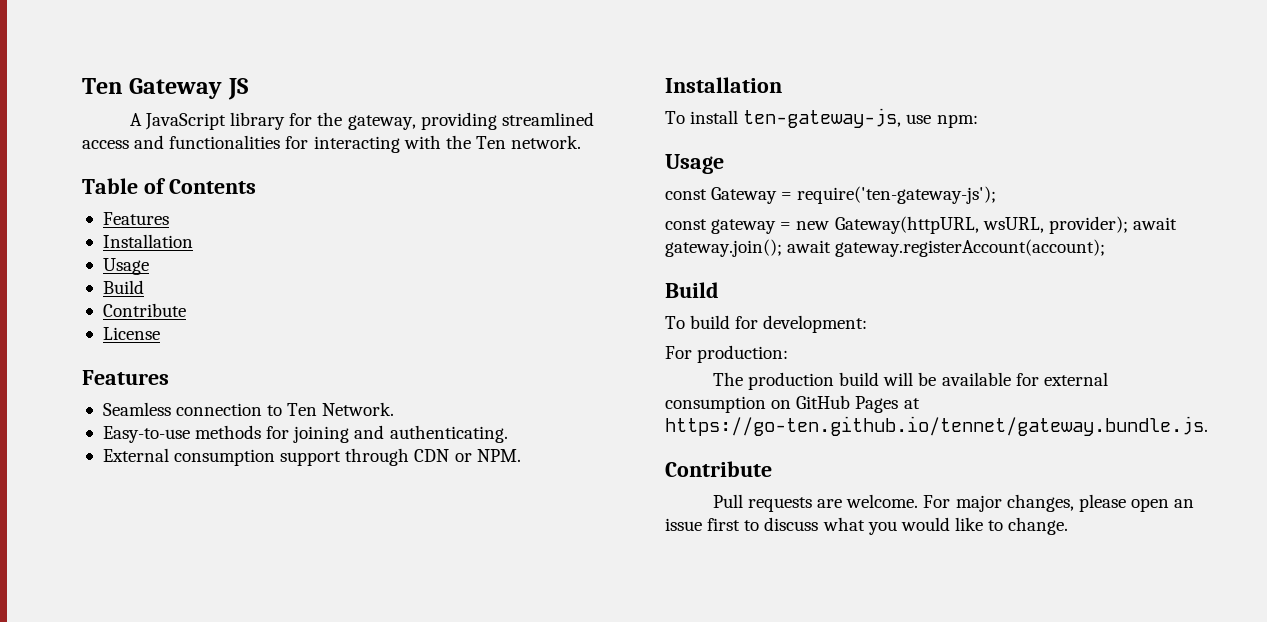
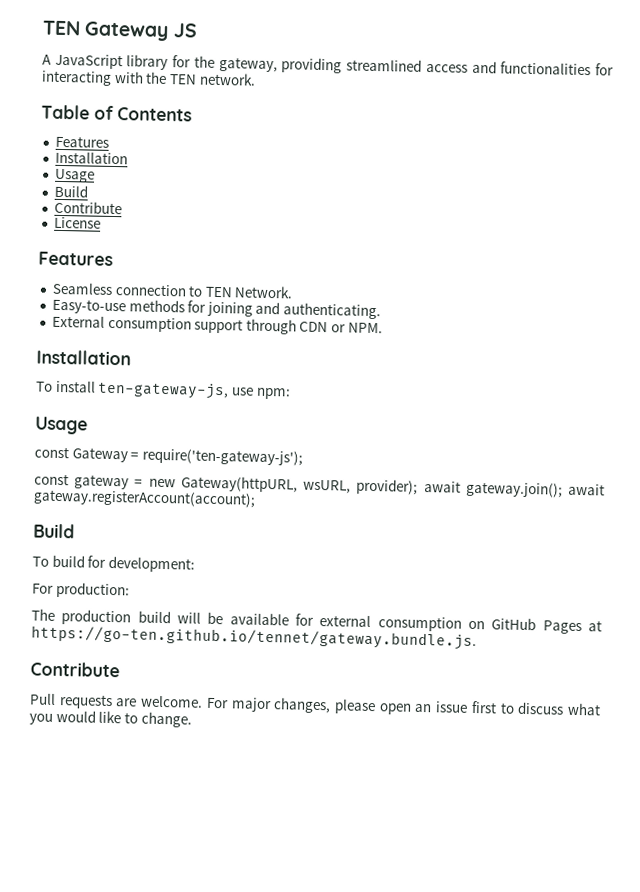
- Ten Gateway JS
+ TEN Gateway JS
- A JavaScript library for the gateway, providing streamlined access and functionalities for interacting with the Ten network.
+ A JavaScript library for the gateway, providing streamlined access and functionalities for interacting with the TEN network.
- Seamless connection to Ten Network.
+ Seamless connection to TEN Network.

